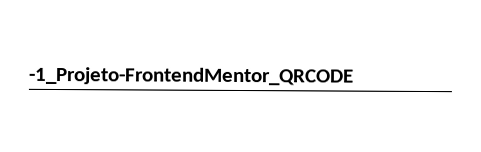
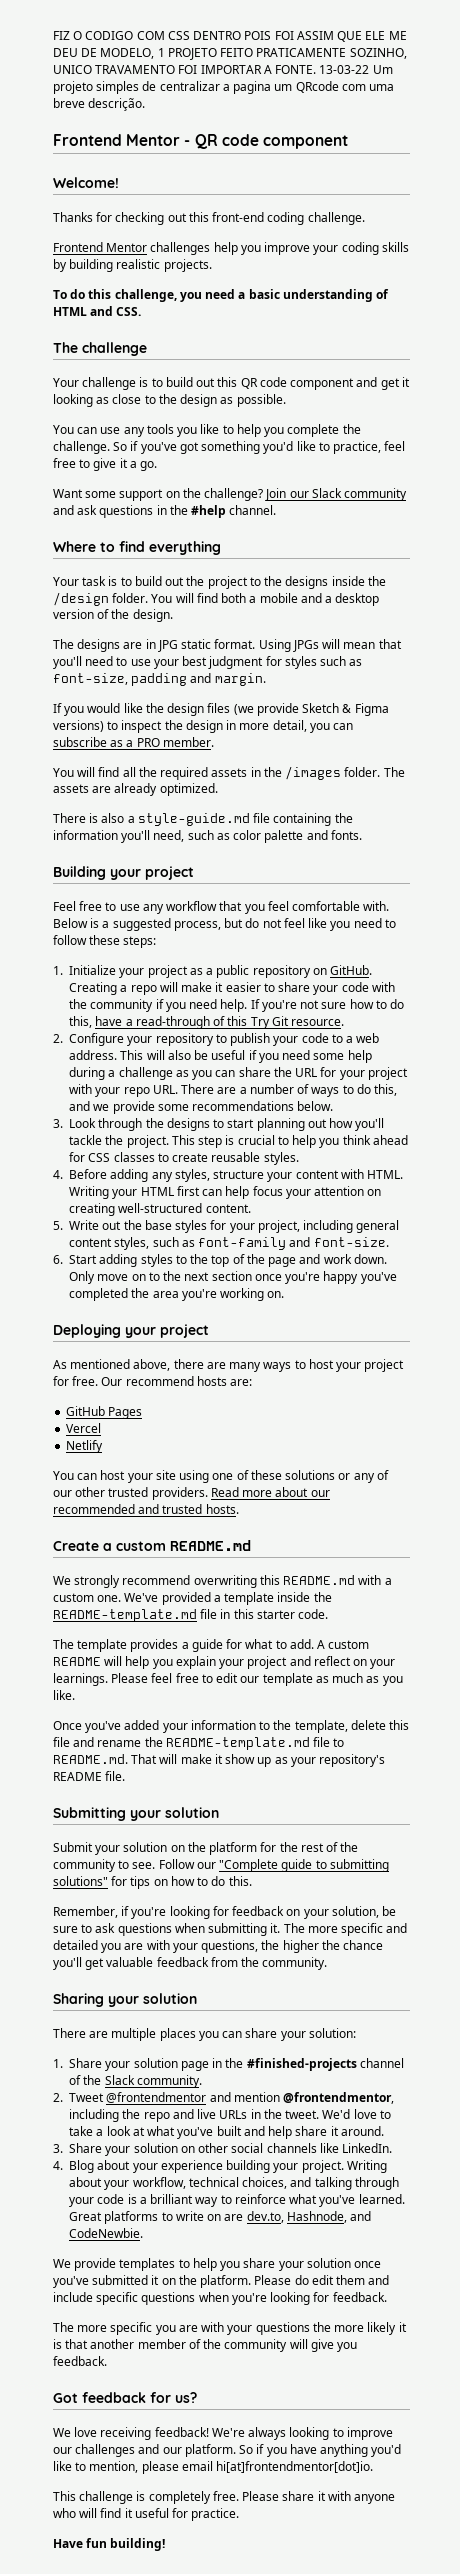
- -1_Projeto-FrontendMentor_QRCODE
+ FIZ O CODIGO COM CSS DENTRO POIS FOI ASSIM QUE ELE ME DEU DE MODELO, 1 PROJETO FEITO PRATICAMENTE SOZINHO, UNICO TRAVAMENTO FOI IMPORTAR A FONTE. 13-03-22 Um projeto simples de centralizar a pagina um QRcode com uma breve descrição.
+ Frontend Mentor - QR code component
+ Welcome!
+ Thanks for checking out this front-end coding challenge.
+ Frontend Mentor challenges help you improve your coding skills by building realistic projects.
+ To do this challenge, you need a basic understanding of HTML and CSS.
+ The challenge
+ Your challenge is to build out this QR code component and get it looking as close to the design as possible.
+ You can use any tools you like to help you complete the challenge. So if you've got something you'd like to practice, feel free to give it a go.
+ Want some support on the challenge? Join our Slack community and ask questions in the #help channel.
+ Where to find everything
+ Your task is to build out the project to the designs inside the /design folder. You will find both a mobile and a desktop version of the design.
+ The designs are in JPG static format. Using JPGs will mean that you'll need to use your best judgment for styles such as font-size, padding and margin.
+ If you would like the design files (we provide Sketch & Figma versions) to inspect the design in more detail, you can subscribe as a PRO member.
+ You will find all the required assets in the /images folder. The assets are already optimized.
+ There is also a style-guide.md file containing the information you'll need, such as color palette and fonts.
+ Building your project
+ Feel free to use any workflow that you feel comfortable with. Below is a suggested process, but do not feel like you need to follow these steps:
+ 1. Initialize your project as a public repository on GitHub. Creating a repo will make it easier to share your code with the community if you need help. If you're not sure how to do this, have a read-through of this Try Git resource.
+ 2. Configure your repository to publish your code to a web address. This will also be useful if you need some help during a challenge as you can share the URL for your project with your repo URL. There are a number of ways to do this, and we provide some recommendations below.
+ 3. Look through the designs to start planning out how you'll tackle the project. This step is crucial to help you think ahead for CSS classes to create reusable styles.
+ 4. Before adding any styles, structure your content with HTML. Writing your HTML first can help focus your attention on creating well-structured content.
+ 5. Write out the base styles for your project, including general content styles, such as font-family and font-size.
+ 6. Start adding styles to the top of the page and work down. Only move on to the next section once you're happy you've completed the area you're working on.
+ Deploying your project
+ As mentioned above, there are many ways to host your project for free. Our recommend hosts are:
+ GitHub Pages
+ Vercel
+ Netlify
+ You can host your site using one of these solutions or any of our other trusted providers. Read more about our recommended and trusted hosts.
+ Create a custom README.md
+ We strongly recommend overwriting this README.md with a custom one. We've provided a template inside the README-template.md file in this starter code.
+ The template provides a guide for what to add. A custom README will help you explain your project and reflect on your learnings. Please feel free to edit our template as much as you like.
+ Once you've added your information to the template, delete this file and rename the README-template.md file to README.md. That will make it show up as your repository's README file.
+ Submitting your solution
+ Submit your solution on the platform for the rest of the community to see. Follow our "Complete guide to submitting solutions" for tips on how to do this.
+ Remember, if you're looking for feedback on your solution, be sure to ask questions when submitting it. The more specific and detailed you are with your questions, the higher the chance you'll get valuable feedback from the community.
+ Sharing your solution
+ There are multiple places you can share your solution:
+ 1. Share your solution page in the #finished-projects channel of the Slack community.
+ 2. Tweet @frontendmentor and mention @frontendmentor, including the repo and live URLs in the tweet. We'd love to take a look at what you've built and help share it around.
+ 3. Share your solution on other social channels like LinkedIn.
+ 4. Blog about your experience building your project. Writing about your workflow, technical choices, and talking through your code is a brilliant way to reinforce what you've learned. Great platforms to write on are dev.to, Hashnode, and CodeNewbie.
+ We provide templates to help you share your solution once you've submitted it on the platform. Please do edit them and include specific questions when you're looking for feedback.
+ The more specific you are with your questions the more likely it is that another member of the community will give you feedback.
+ Got feedback for us?
+ We love receiving feedback! We're always looking to improve our challenges and our platform. So if you have anything you'd like to mention, please email hi[at]frontendmentor[dot]io.
+ This challenge is completely free. Please share it with anyone who will find it useful for practice.
+ Have fun building!

